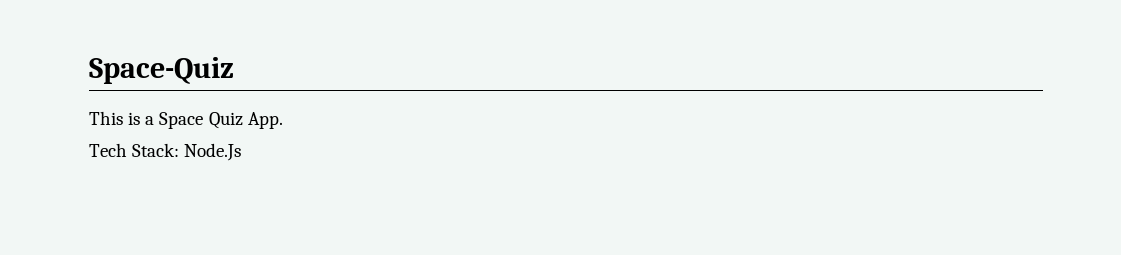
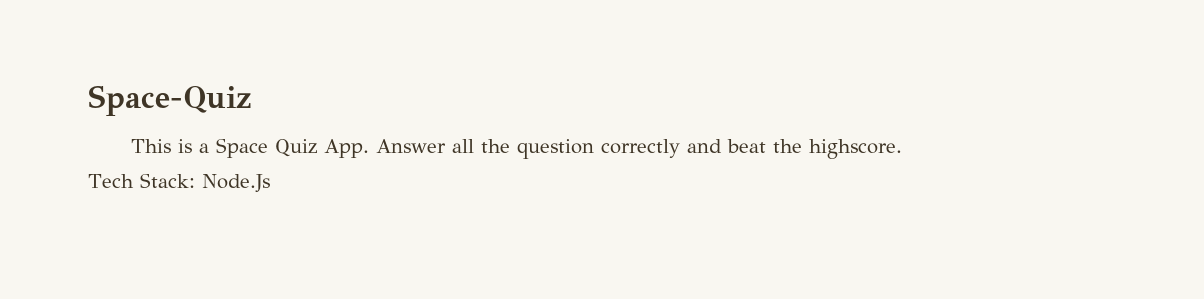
- This is a Space Quiz App.
+ This is a Space Quiz App. Answer all the question correctly and beat the highscore.

